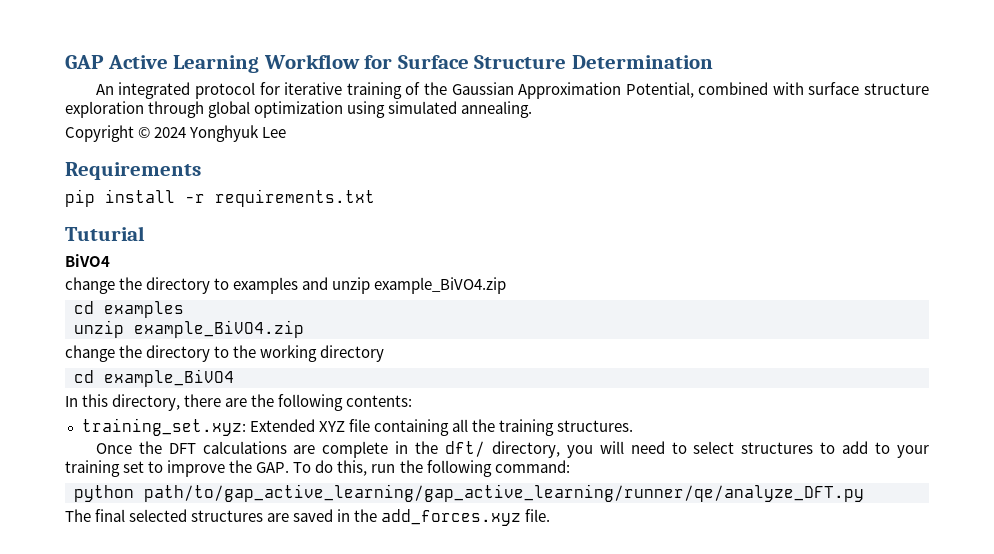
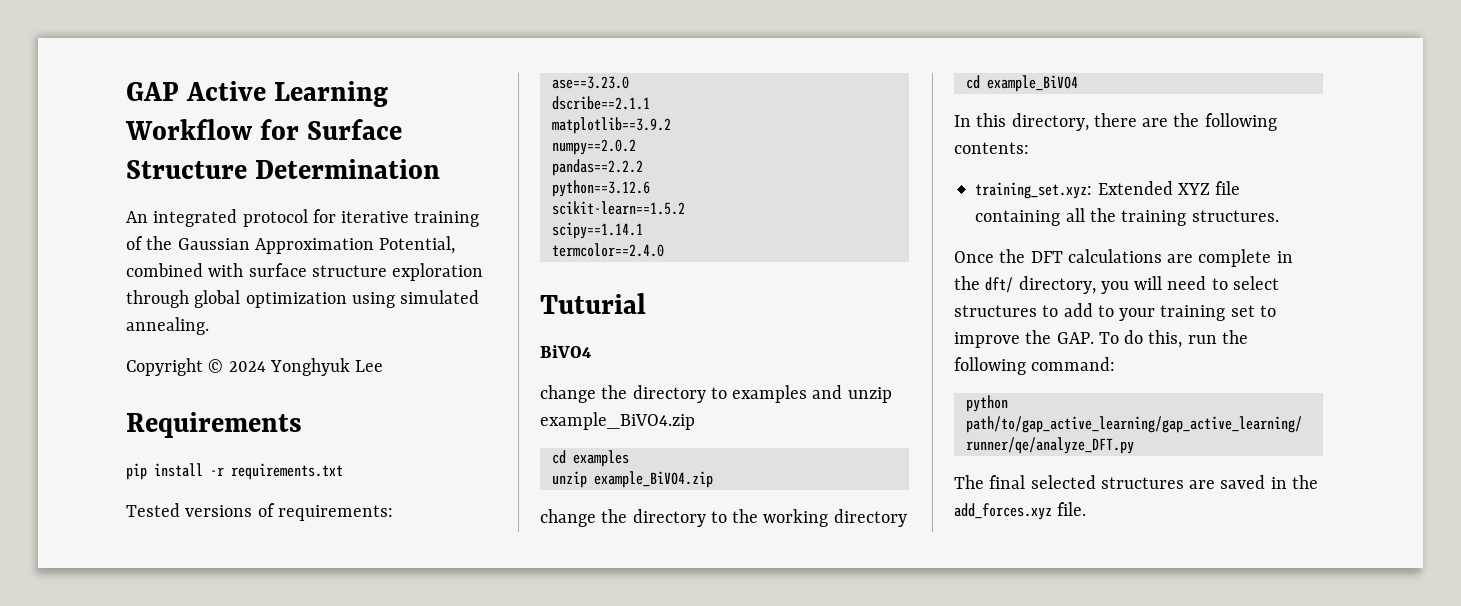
+ Tested versions of requirements:
+ ase==3.23.0
+ dscribe==2.1.1
+ matplotlib==3.9.2
+ numpy==2.0.2
+ pandas==2.2.2
+ python==3.12.6
+ scikit-learn==1.5.2
+ scipy==1.14.1
+ termcolor==2.4.0

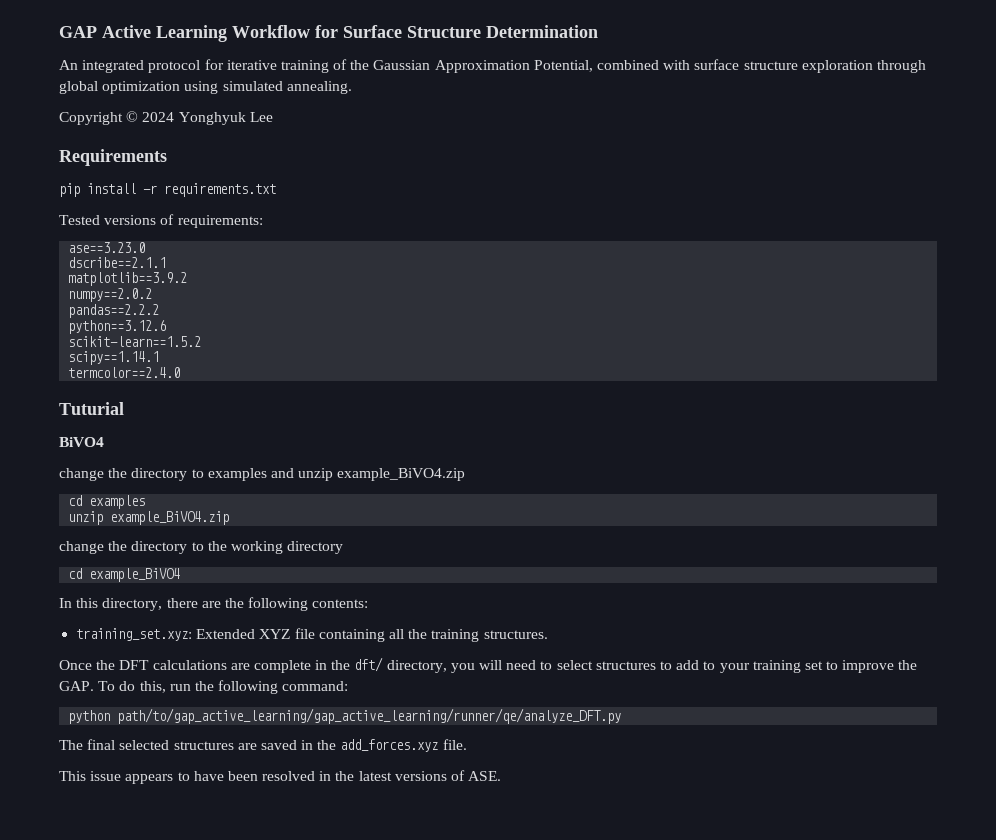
+ This issue appears to have been resolved in the latest versions of ASE.

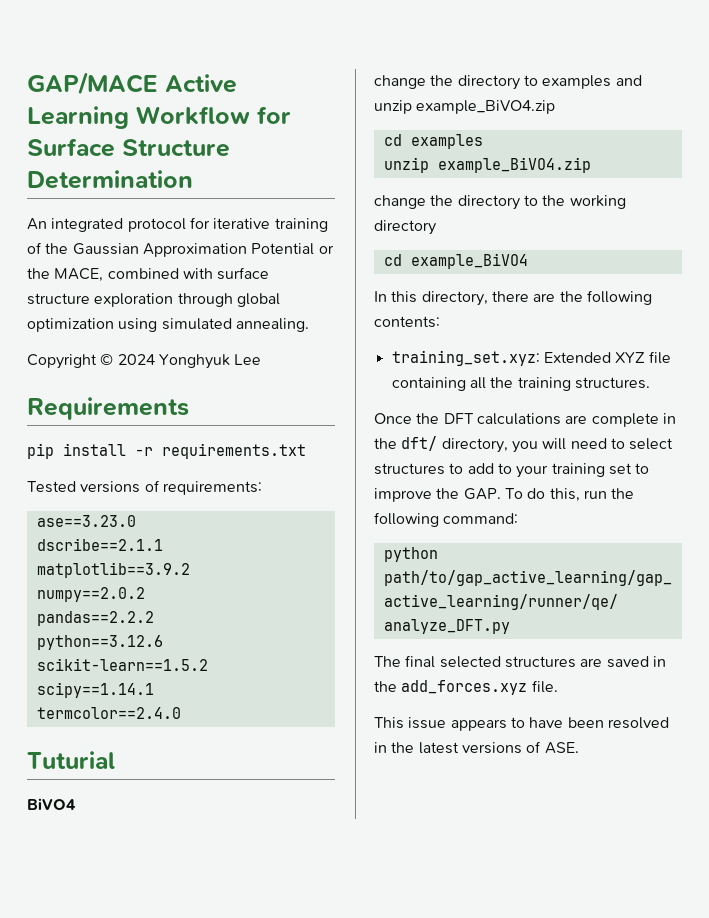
- GAP Active Learning Workflow for Surface Structure Determination
+ GAP/MACE Active Learning Workflow for Surface Structure Determination
- An integrated protocol for iterative training of the Gaussian Approximation Potential, combined with surface structure exploration through global optimization using simulated annealing.
+ An integrated protocol for iterative training of the Gaussian Approximation Potential or the MACE, combined with surface structure exploration through global optimization using simulated annealing.

